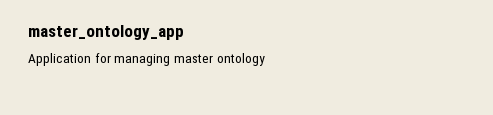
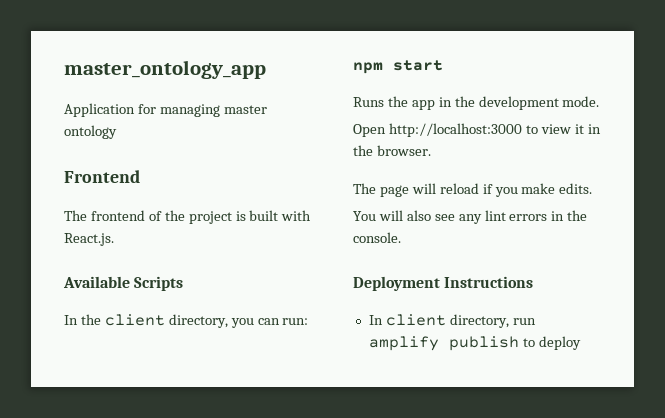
+ Frontend
+ The frontend of the project is built with React.js.
+ Available Scripts
+ In the client directory, you can run:
+ npm start
+ Runs the app in the development mode.
+ Open http://localhost:3000 to view it in the browser.
+ The page will reload if you make edits.
+ You will also see any lint errors in the console.
+ Deployment Instructions
+ In client directory, run amplify publish to deploy

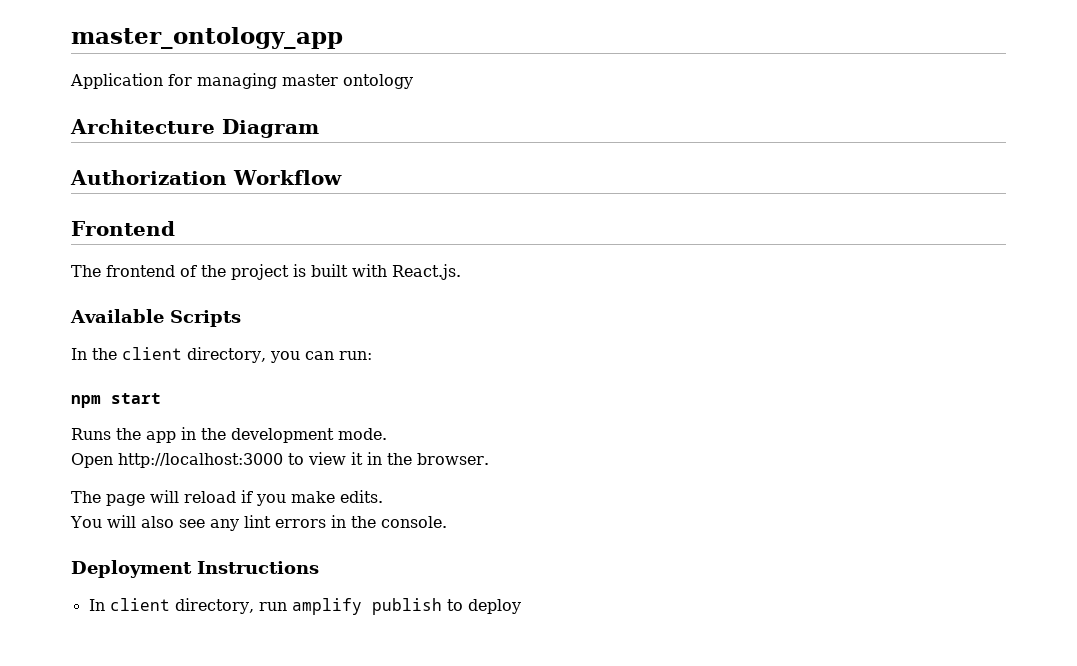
+ Architecture Diagram
+ Authorization Workflow

